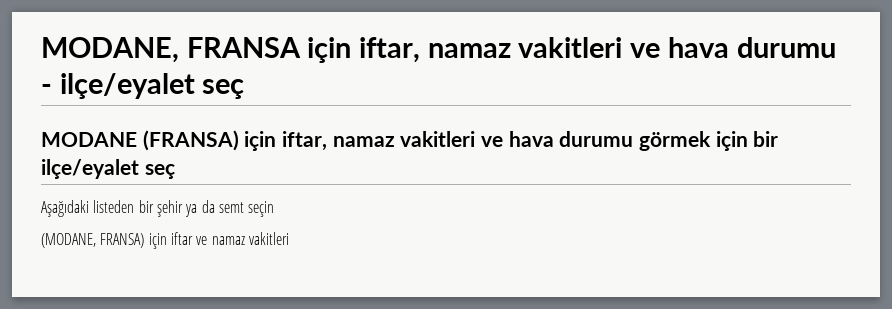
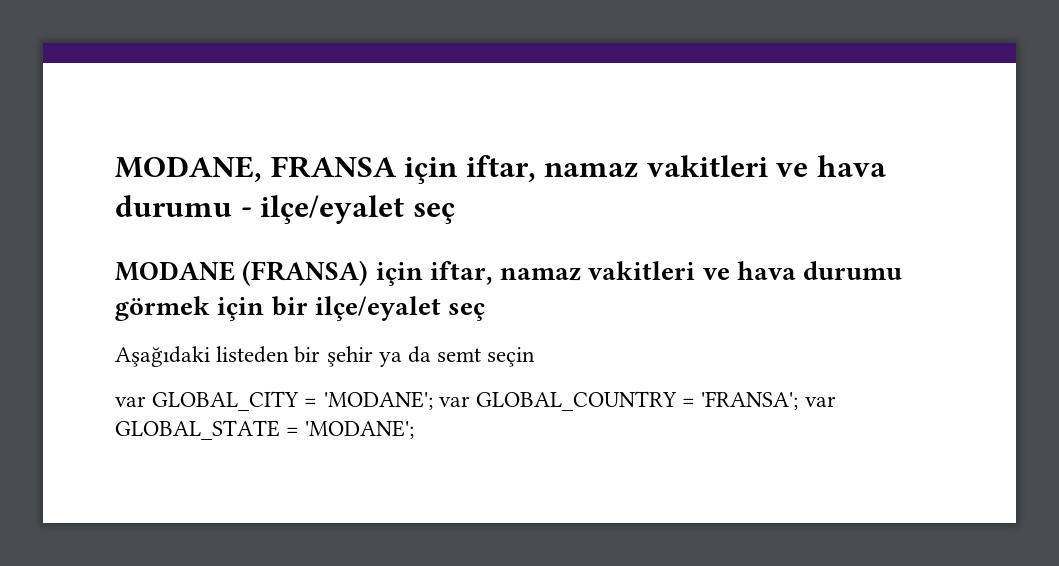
- (MODANE, FRANSA) için iftar ve namaz vakitleri
+ var GLOBAL_CITY = 'MODANE'; var GLOBAL_COUNTRY = 'FRANSA'; var GLOBAL_STATE = 'MODANE';

